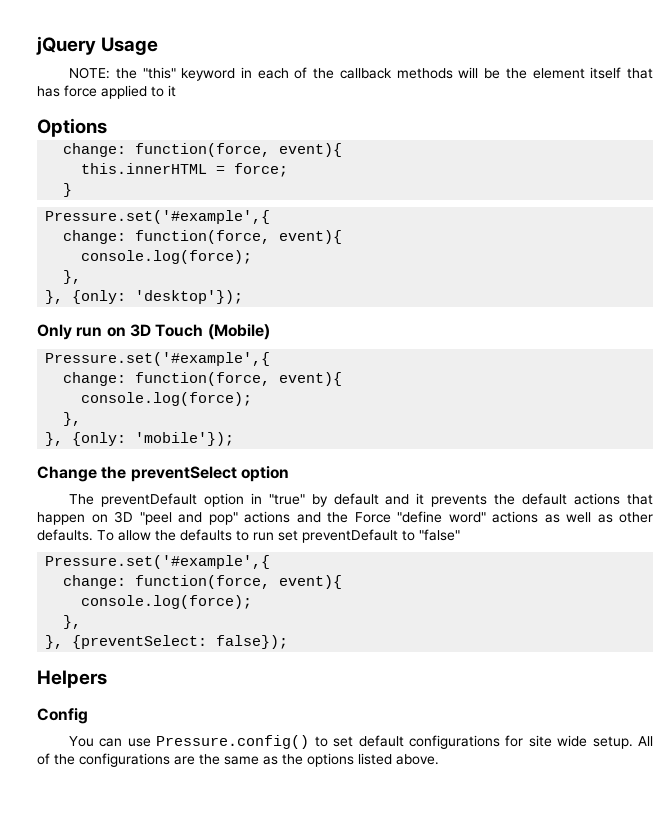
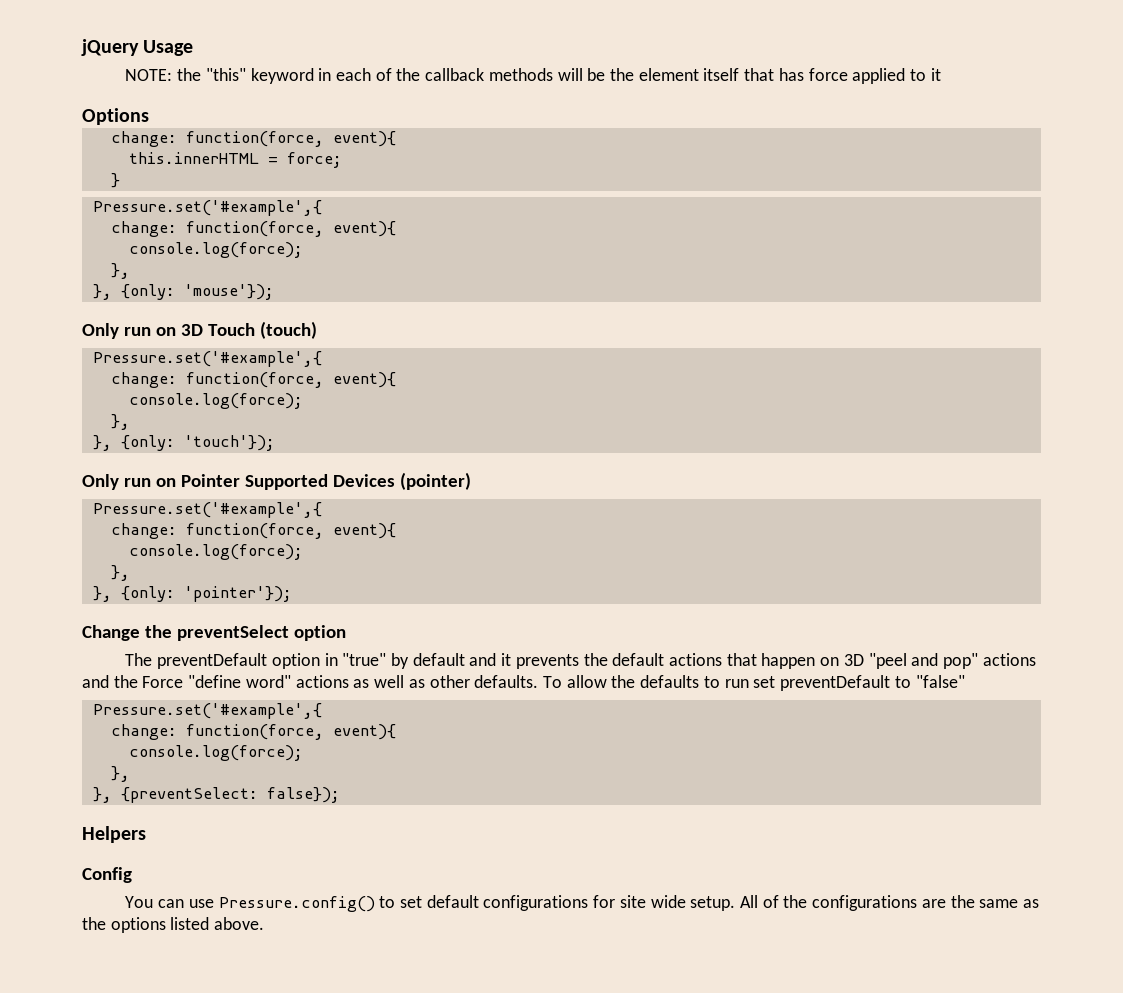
- }, {only: 'desktop'});
+ }, {only: 'mouse'});
- Only run on 3D Touch (Mobile)
+ Only run on 3D Touch (touch)
  Pressure.set('#example',{
  change: function(force, event){
  console.log(force);
  },
- }, {only: 'mobile'});
+ }, {only: 'touch'});
+ Only run on Pointer Supported Devices (pointer)
+ Pressure.set('#example',{
+ change: function(force, event){
+ console.log(force);
+ },
+ }, {only: 'pointer'});

